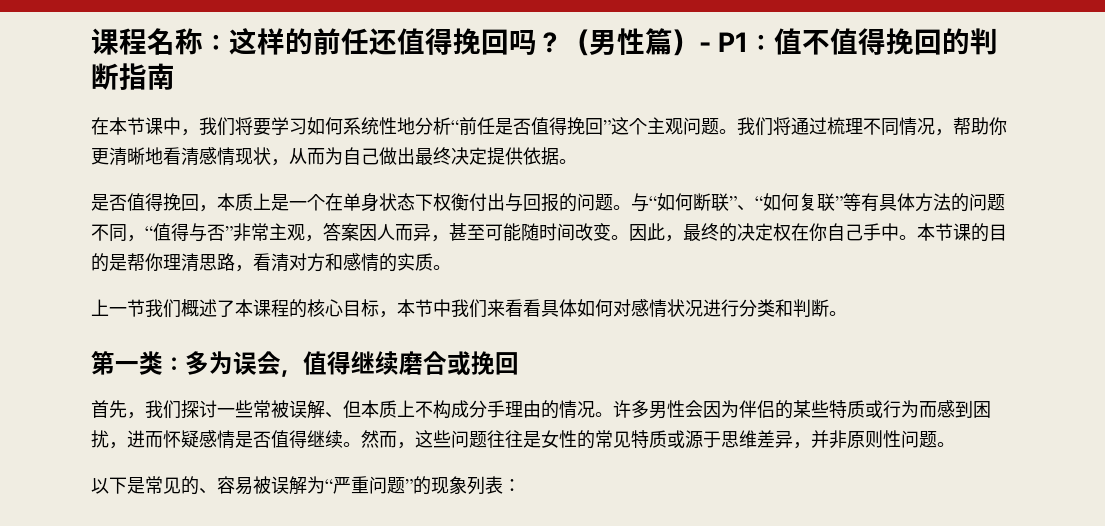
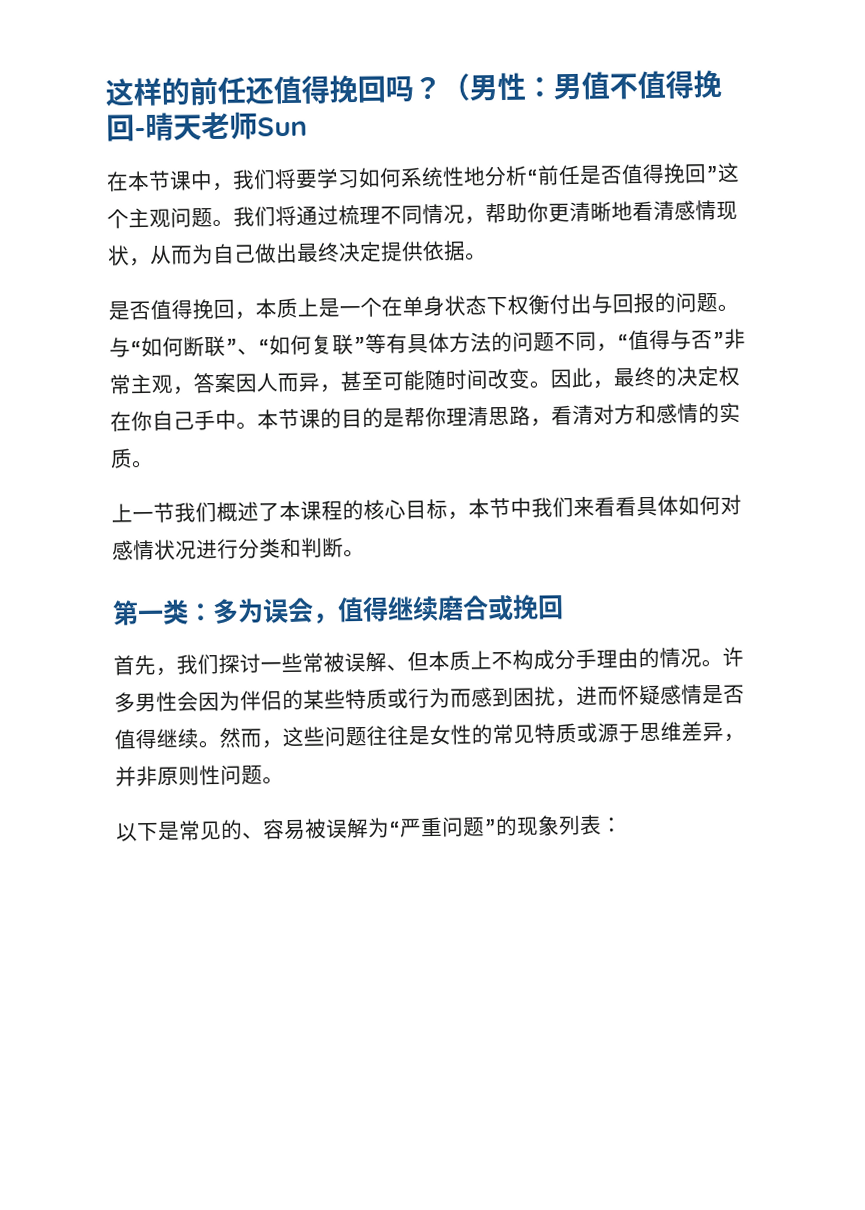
- 课程名称：这样的前任还值得挽回吗？
+ 这样的前任还值得挽回吗？
- （男性篇）- P1：值不值得挽回的判断指南
+ （男性：男值不值得挽回-晴天老师Sun

